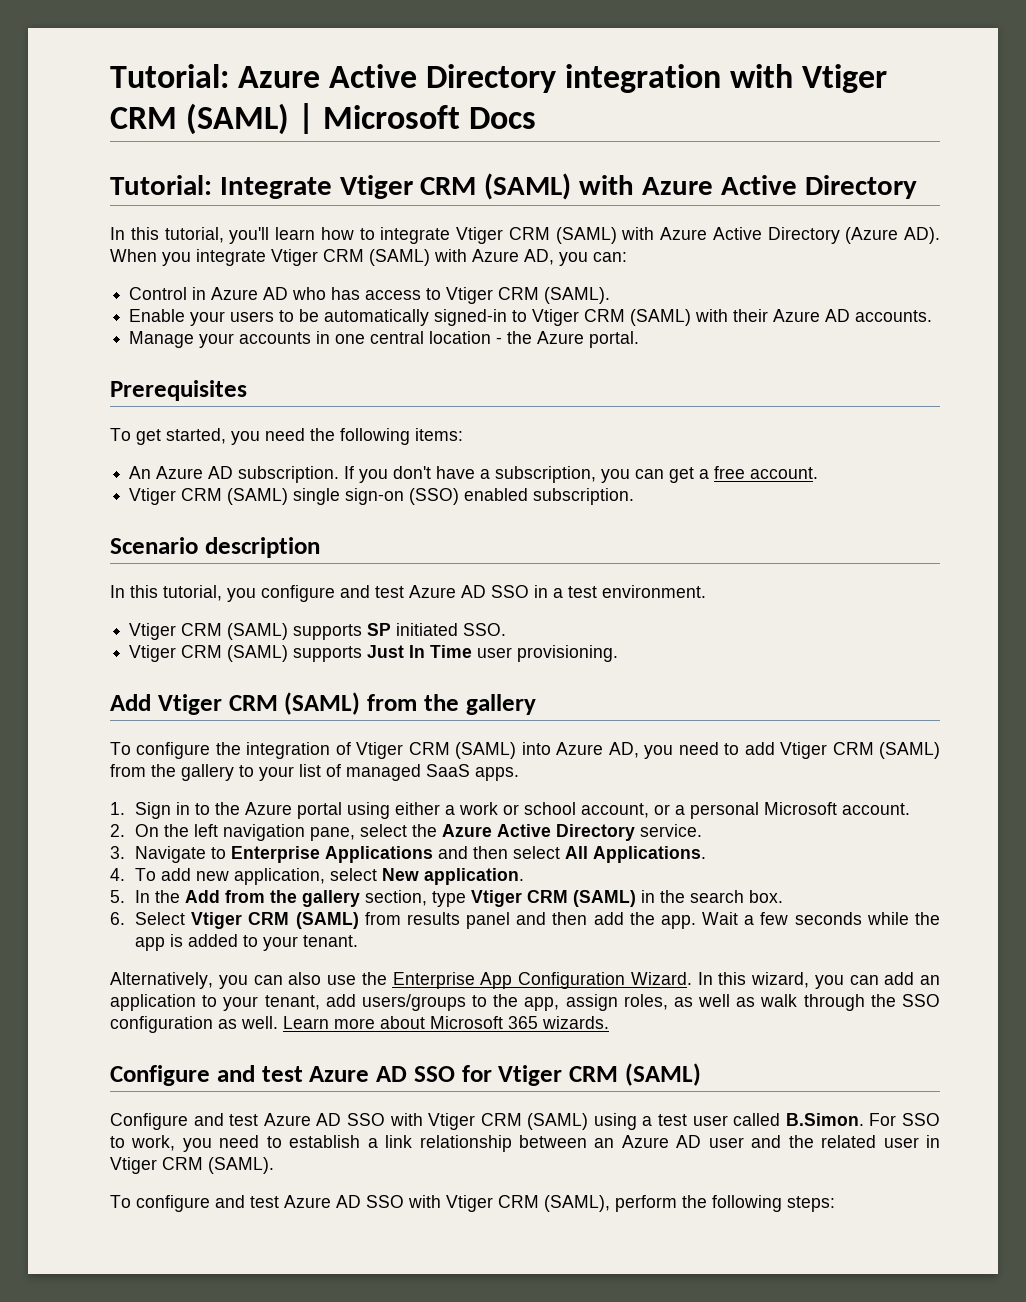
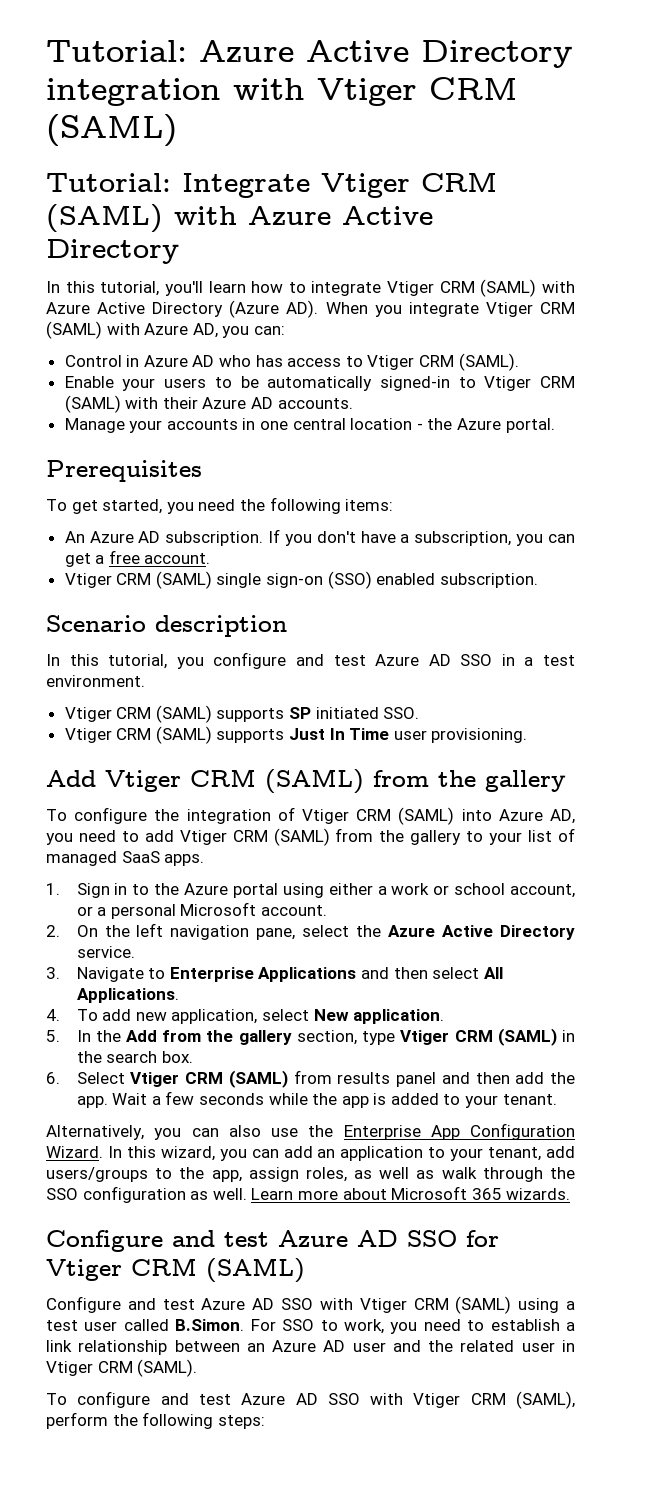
- Tutorial: Azure Active Directory integration with Vtiger CRM (SAML) | Microsoft Docs
+ Tutorial: Azure Active Directory integration with Vtiger CRM (SAML)

